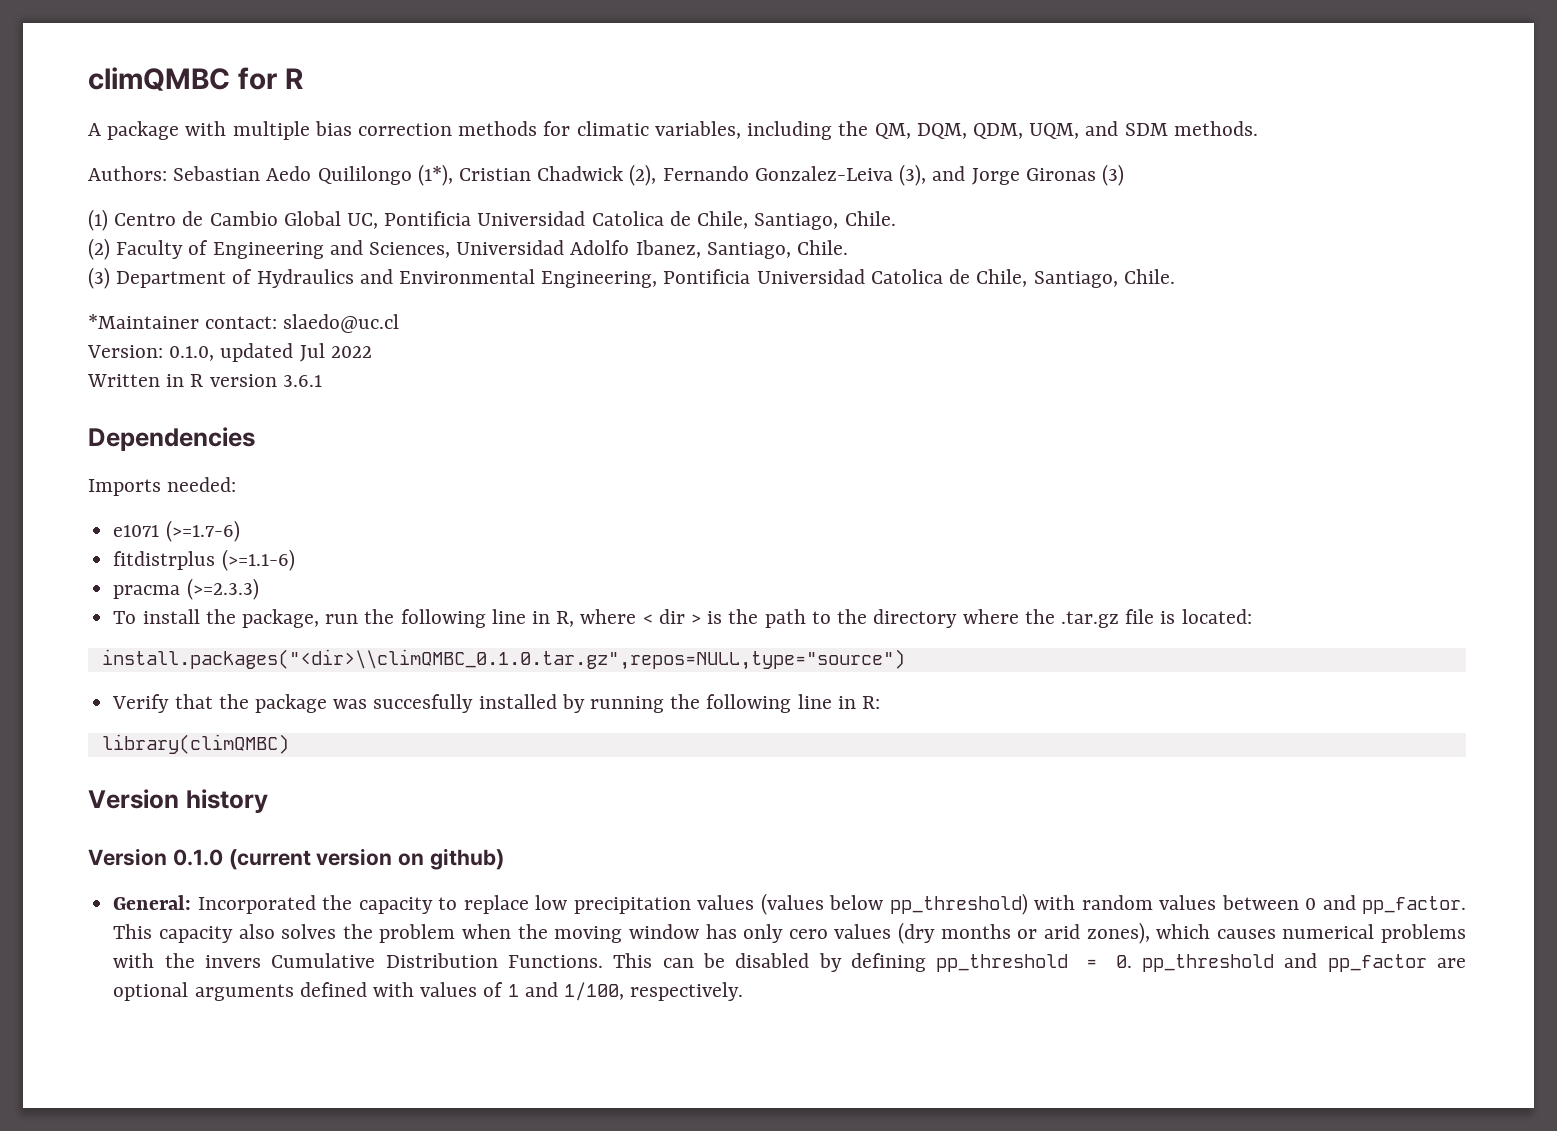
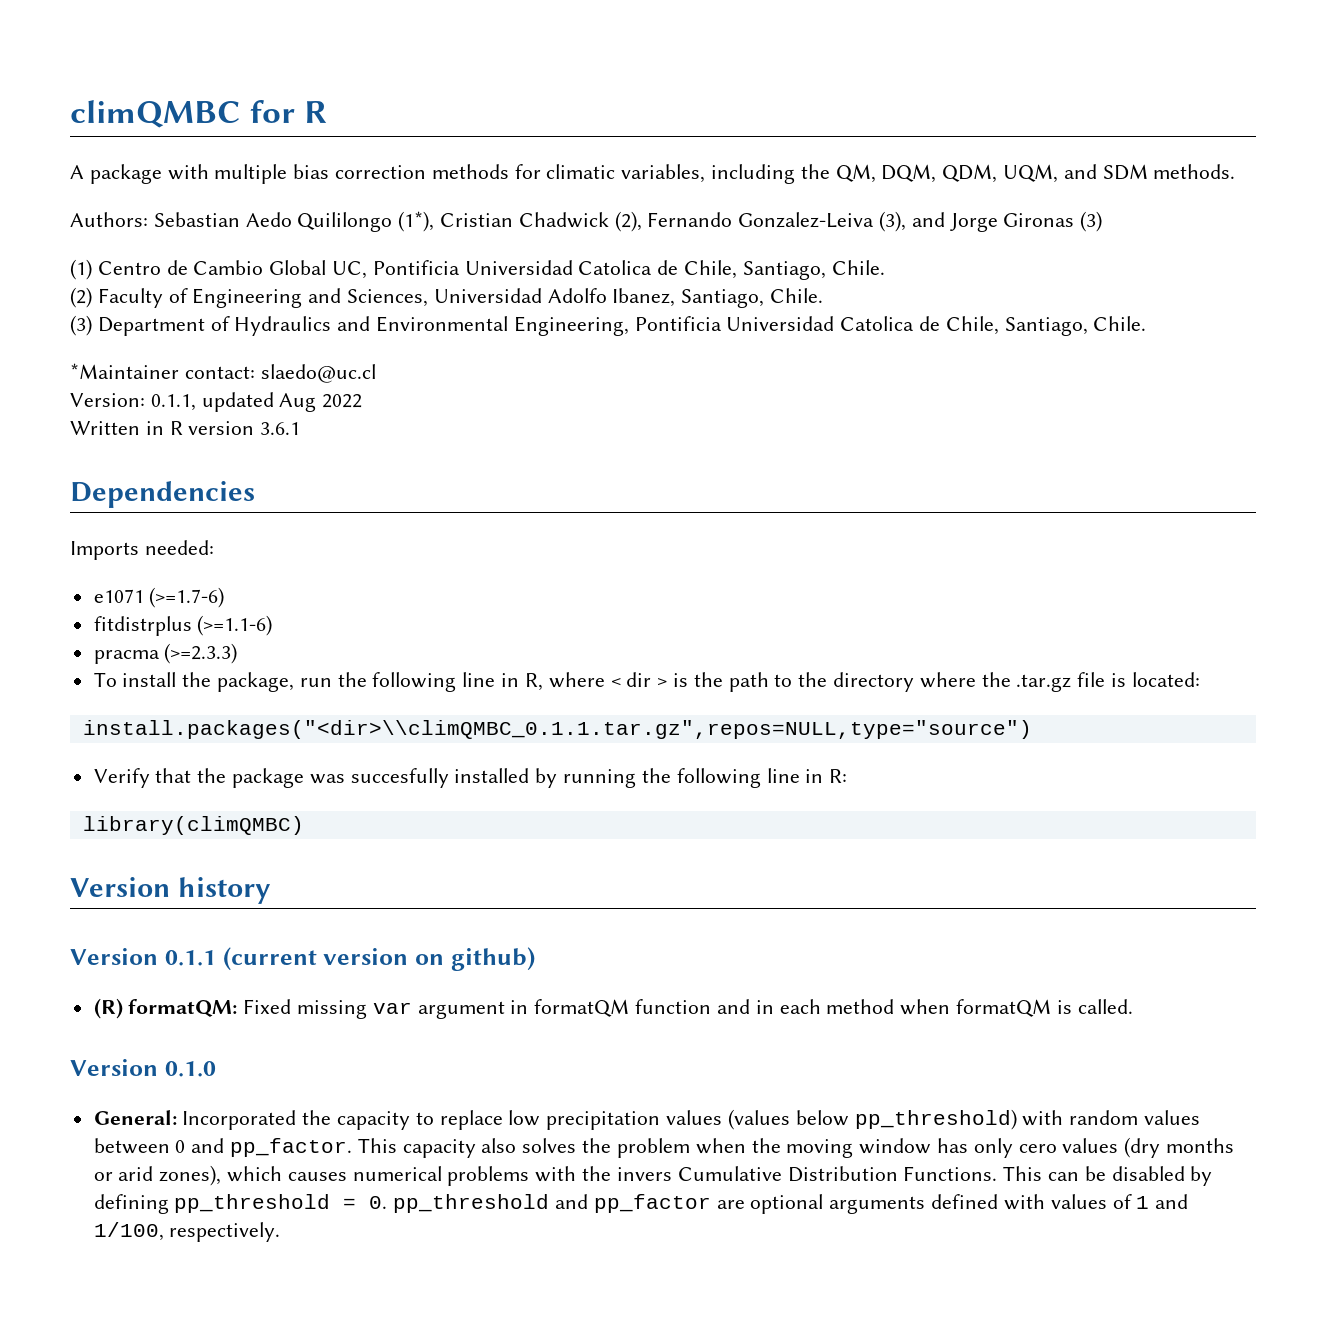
- Version: 0.1.0, updated Jul 2022
+ Version: 0.1.1, updated Aug 2022
- install.packages("<dir>\\climQMBC_0.1.0.tar.gz",repos=NULL,type="source")
+ install.packages("<dir>\\climQMBC_0.1.1.tar.gz",repos=NULL,type="source")
- Version 0.1.0 (current version on github)
+ Version 0.1.1 (current version on github)
+ (R) formatQM: Fixed missing var argument in formatQM function and in each method when formatQM is called.
+ Version 0.1.0

